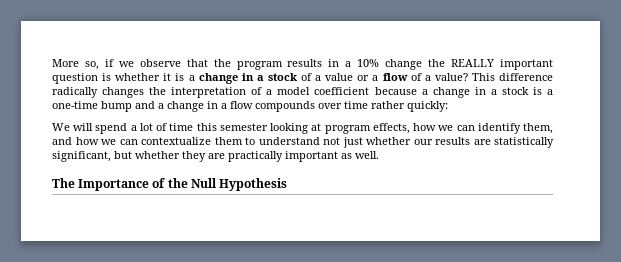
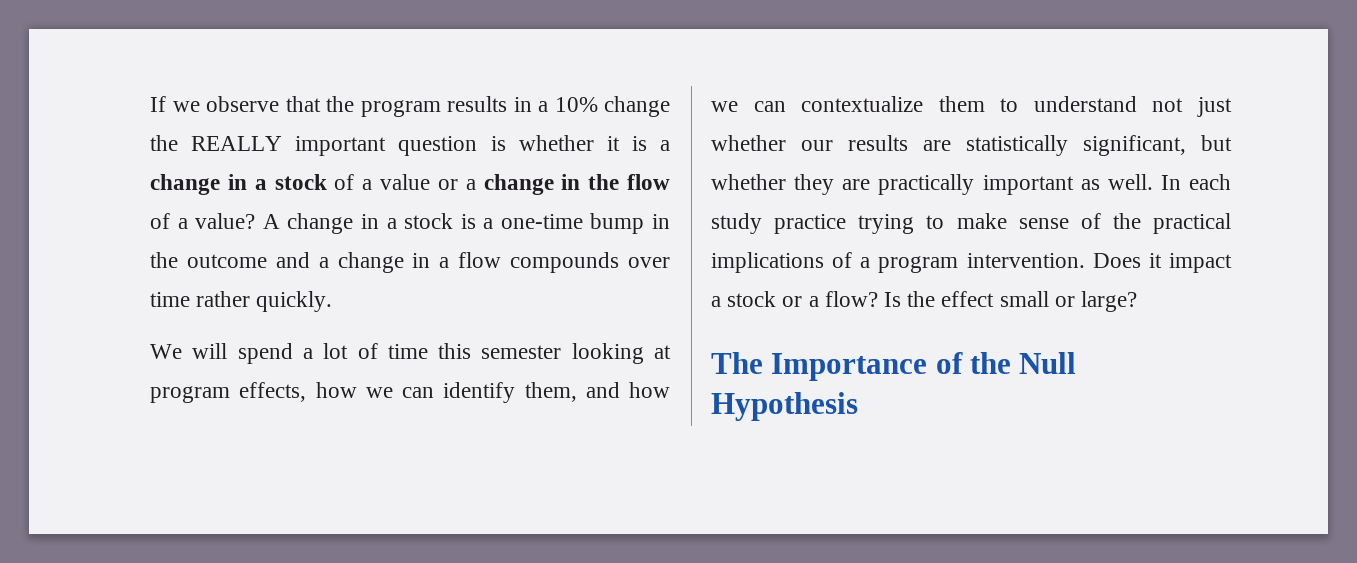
- More so, if we observe that the program results in a 10% change the REALLY important question is whether it is a change in a stock of a value or a flow of a value?
+ If we observe that the program results in a 10% change the REALLY important question is whether it is a change in a stock of a value or a change in the flow of a value?
- This difference radically changes the interpretation of a model coefficient because a change in a stock is a one-time bump and a change in a flow compounds over time rather quickly:
+ A change in a stock is a one-time bump in the outcome and a change in a flow compounds over time rather quickly.
+ In each study practice trying to make sense of the practical implications of a program intervention. Does it impact a stock or a flow? Is the effect small or large?

